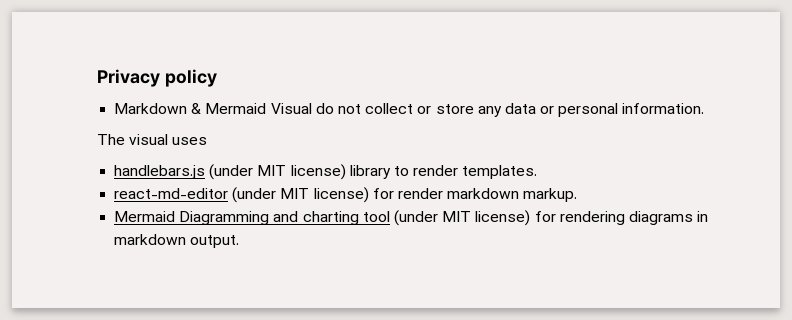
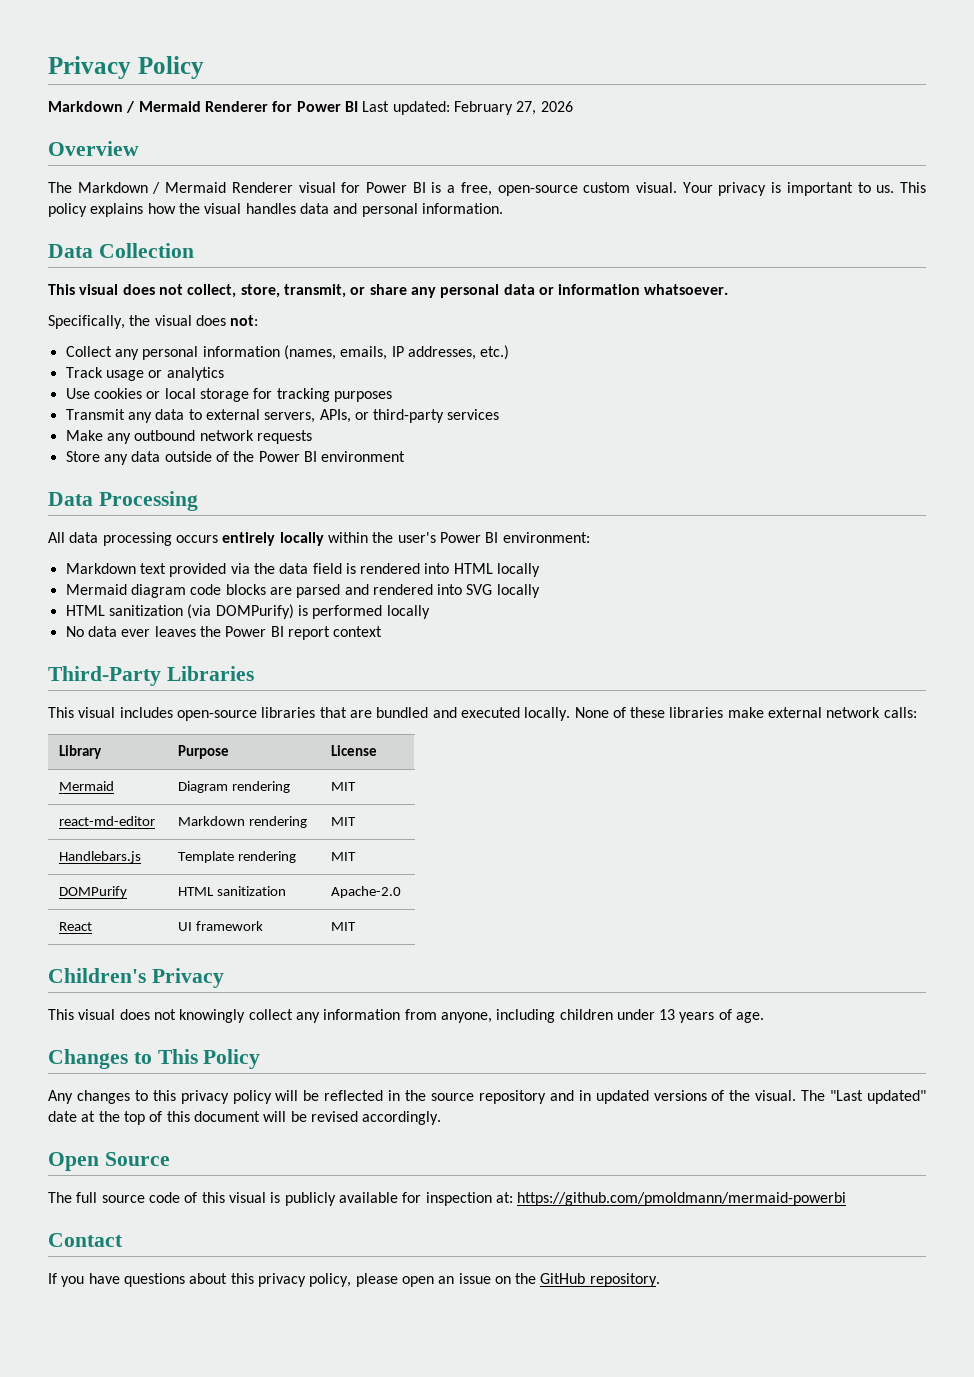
- Privacy policy
- Markdown & Mermaid Visual do not collect or store any data or personal information.
- The visual uses
- handlebars.js (under MIT license) library to render templates.
- react-md-editor (under MIT license) for render markdown markup.
- Mermaid Diagramming and charting tool (under MIT license) for rendering diagrams in markdown output.
+ Privacy Policy
+ Markdown / Mermaid Renderer for Power BI Last updated: February 27, 2026
+ Overview
+ The Markdown / Mermaid Renderer visual for Power BI is a free, open-source custom visual. Your privacy is important to us. This policy explains how the visual handles data and personal information.
+ Data Collection
+ This visual does not collect, store, transmit, or share any personal data or information whatsoever.
+ Specifically, the visual does not:
+ Collect any personal information (names, emails, IP addresses, etc.)
+ Track usage or analytics
+ Use cookies or local storage for tracking purposes
+ Transmit any data to external servers, APIs, or third-party services
+ Make any outbound network requests
+ Store any data outside of the Power BI environment
+ Data Processing
+ All data processing occurs entirely locally within the user's Power BI environment:
+ Markdown text provided via the data field is rendered into HTML locally
+ Mermaid diagram code blocks are parsed and rendered into SVG locally
+ HTML sanitization (via DOMPurify) is performed locally
+ No data ever leaves the Power BI report context
+ Third-Party Libraries
+ This visual includes open-source libraries that are bundled and executed locally. None of these libraries make external network calls:
+ Library | Purpose | License
+ Mermaid | Diagram rendering | MIT
+ react-md-editor | Markdown rendering | MIT
+ Handlebars.js | Template rendering | MIT
+ DOMPurify | HTML sanitization | Apache-2.0
+ React | UI framework | MIT
+ Children's Privacy
+ This visual does not knowingly collect any information from anyone, including children under 13 years of age.
+ Changes to This Policy
+ Any changes to this privacy policy will be reflected in the source repository and in updated versions of the visual. The "Last updated" date at the top of this document will be revised accordingly.
+ Open Source
+ The full source code of this visual is publicly available for inspection at: https://github.com/pmoldmann/mermaid-powerbi
+ Contact
+ If you have questions about this privacy policy, please open an issue on the GitHub repository.

